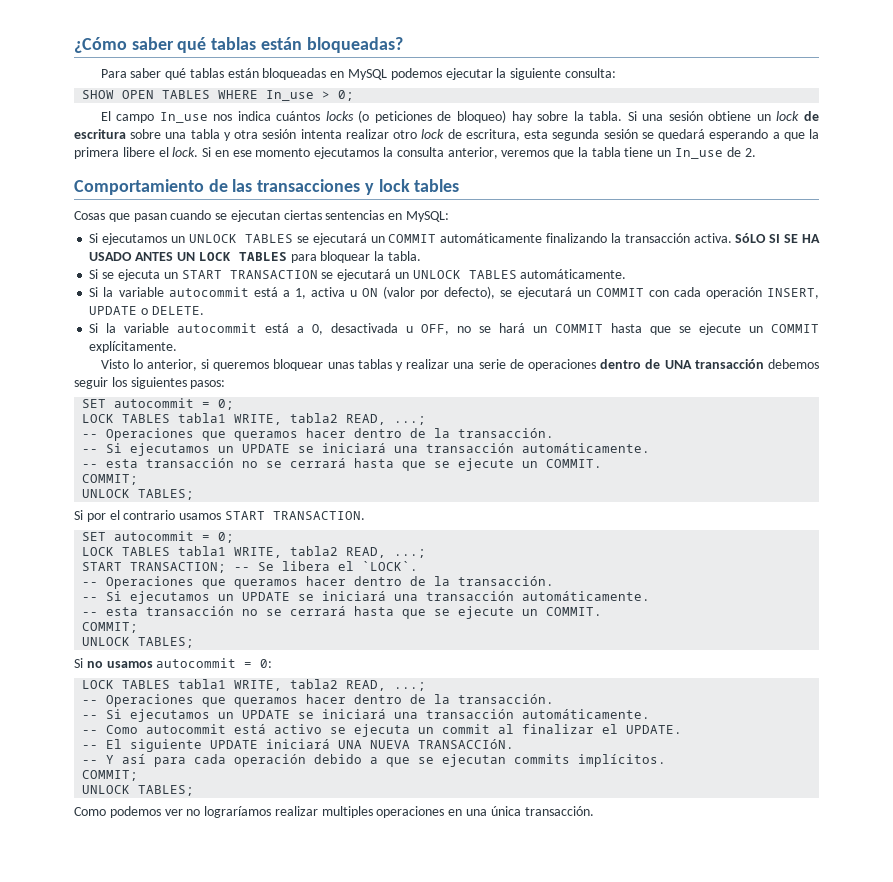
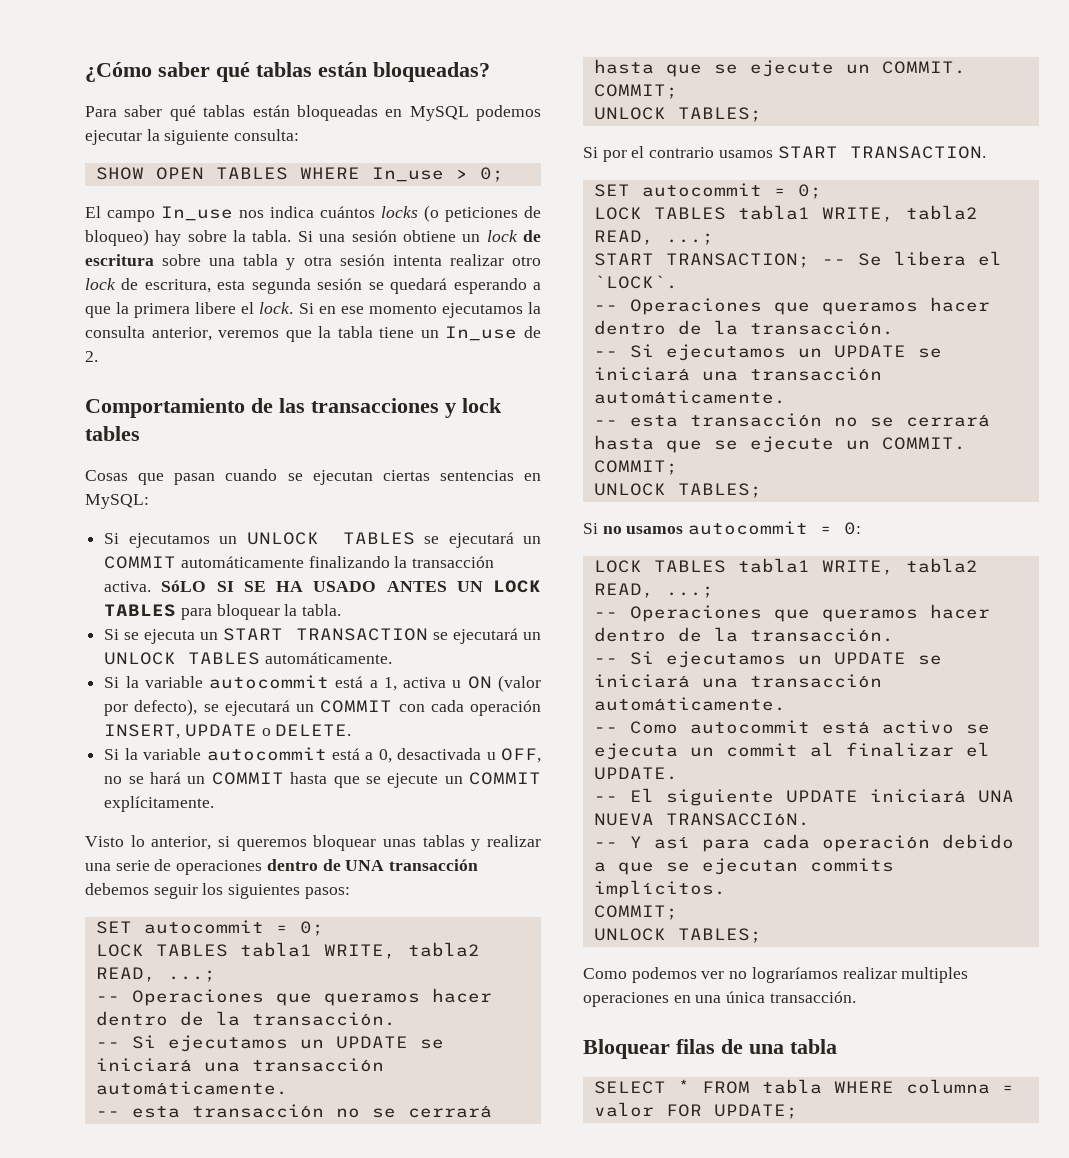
+ Bloquear filas de una tabla
+ SELECT * FROM tabla WHERE columna = valor FOR UPDATE;

